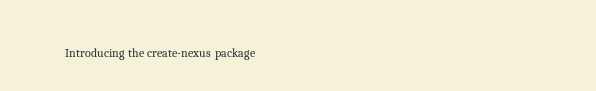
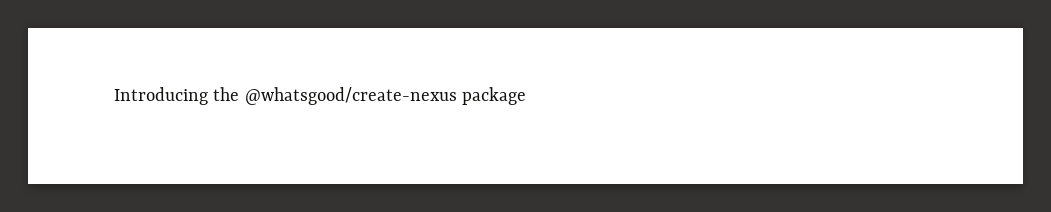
- Introducing the create-nexus package
+ Introducing the @whatsgood/create-nexus package

